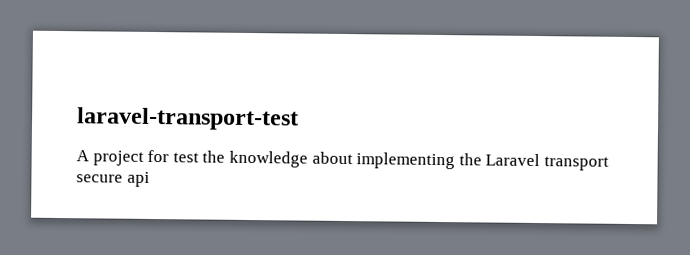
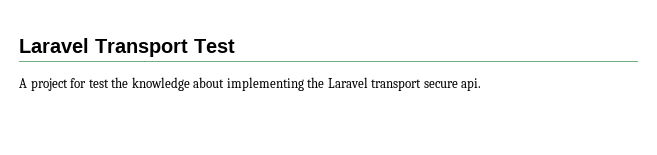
- laravel-transport-test
+ Laravel Transport Test
- A project for test the knowledge about implementing the Laravel transport secure api
+ A project for test the knowledge about implementing the Laravel transport secure api.

